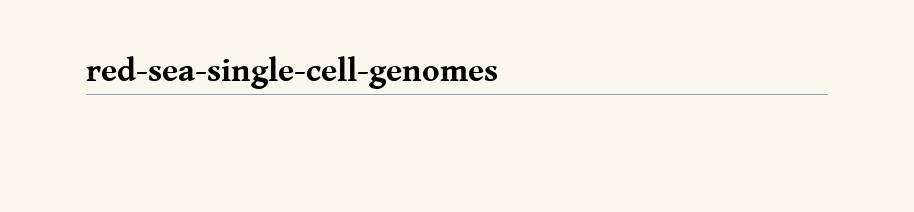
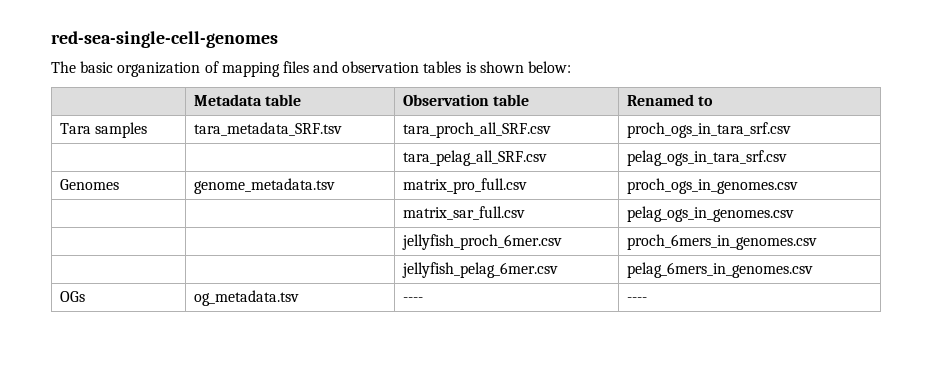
+ The basic organization of mapping files and observation tables is shown below:
+ | Metadata table | Observation table | Renamed to
+ Tara samples | tara_metadata_SRF.tsv | tara_proch_all_SRF.csv | proch_ogs_in_tara_srf.csv
+ | | tara_pelag_all_SRF.csv | pelag_ogs_in_tara_srf.csv
+ Genomes | genome_metadata.tsv | matrix_pro_full.csv | proch_ogs_in_genomes.csv
+ | | matrix_sar_full.csv | pelag_ogs_in_genomes.csv
+ | | jellyfish_proch_6mer.csv | proch_6mers_in_genomes.csv
+ | | jellyfish_pelag_6mer.csv | pelag_6mers_in_genomes.csv
+ OGs | og_metadata.tsv | ---- | ----

